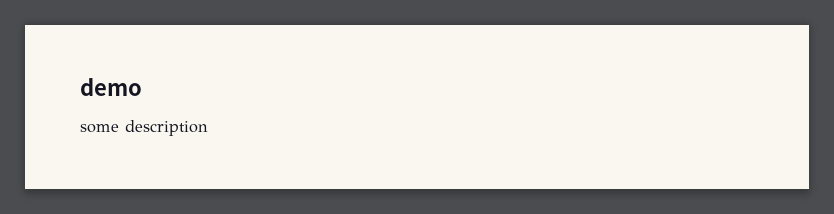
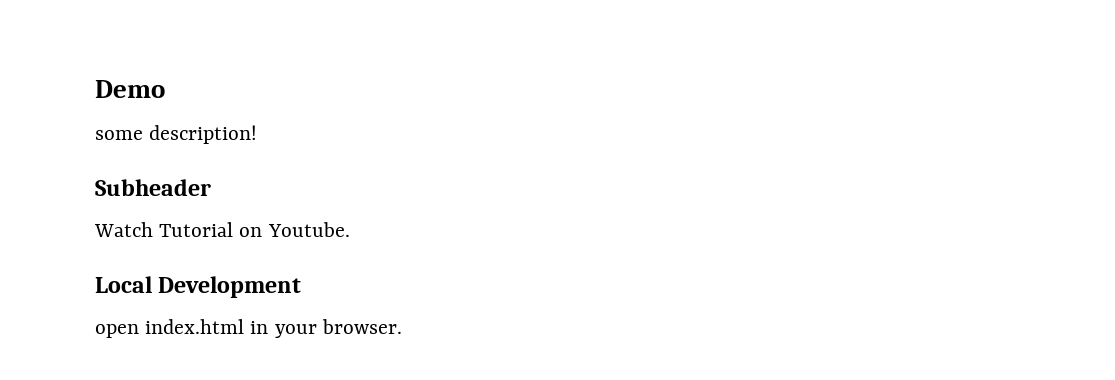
- demo
+ Demo
- some description
+ some description!
+ Subheader
+ Watch Tutorial on Youtube.
+ Local Development
+ open index.html in your browser.

